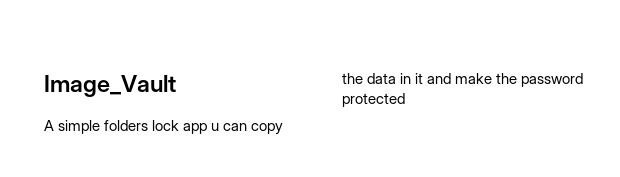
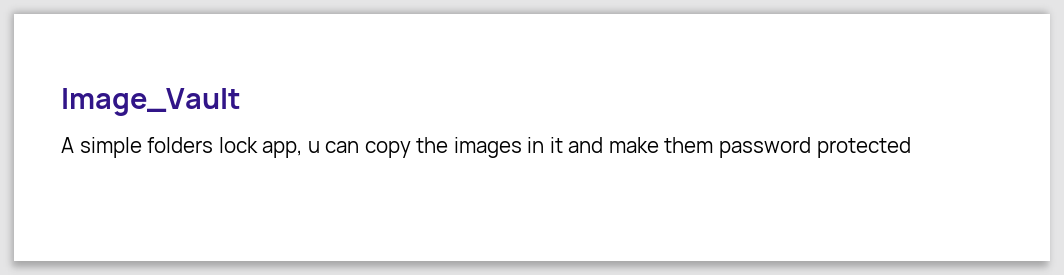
- A simple folders lock app u can copy the data in it and make the password protected
+ A simple folders lock app, u can copy the images in it and make them password protected

